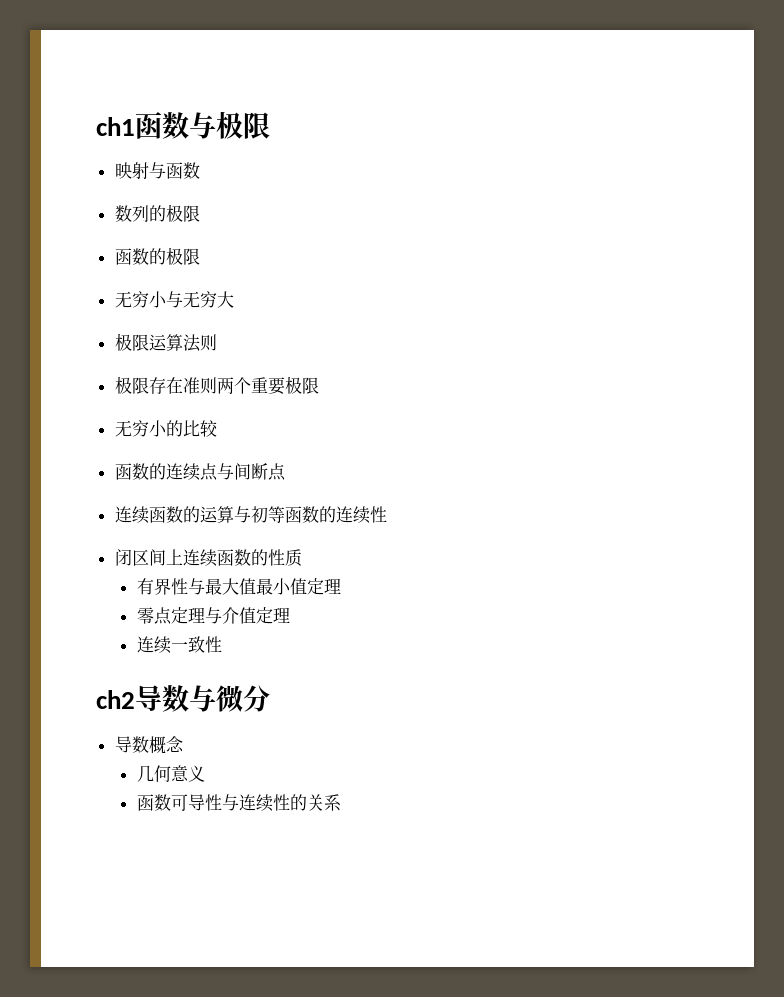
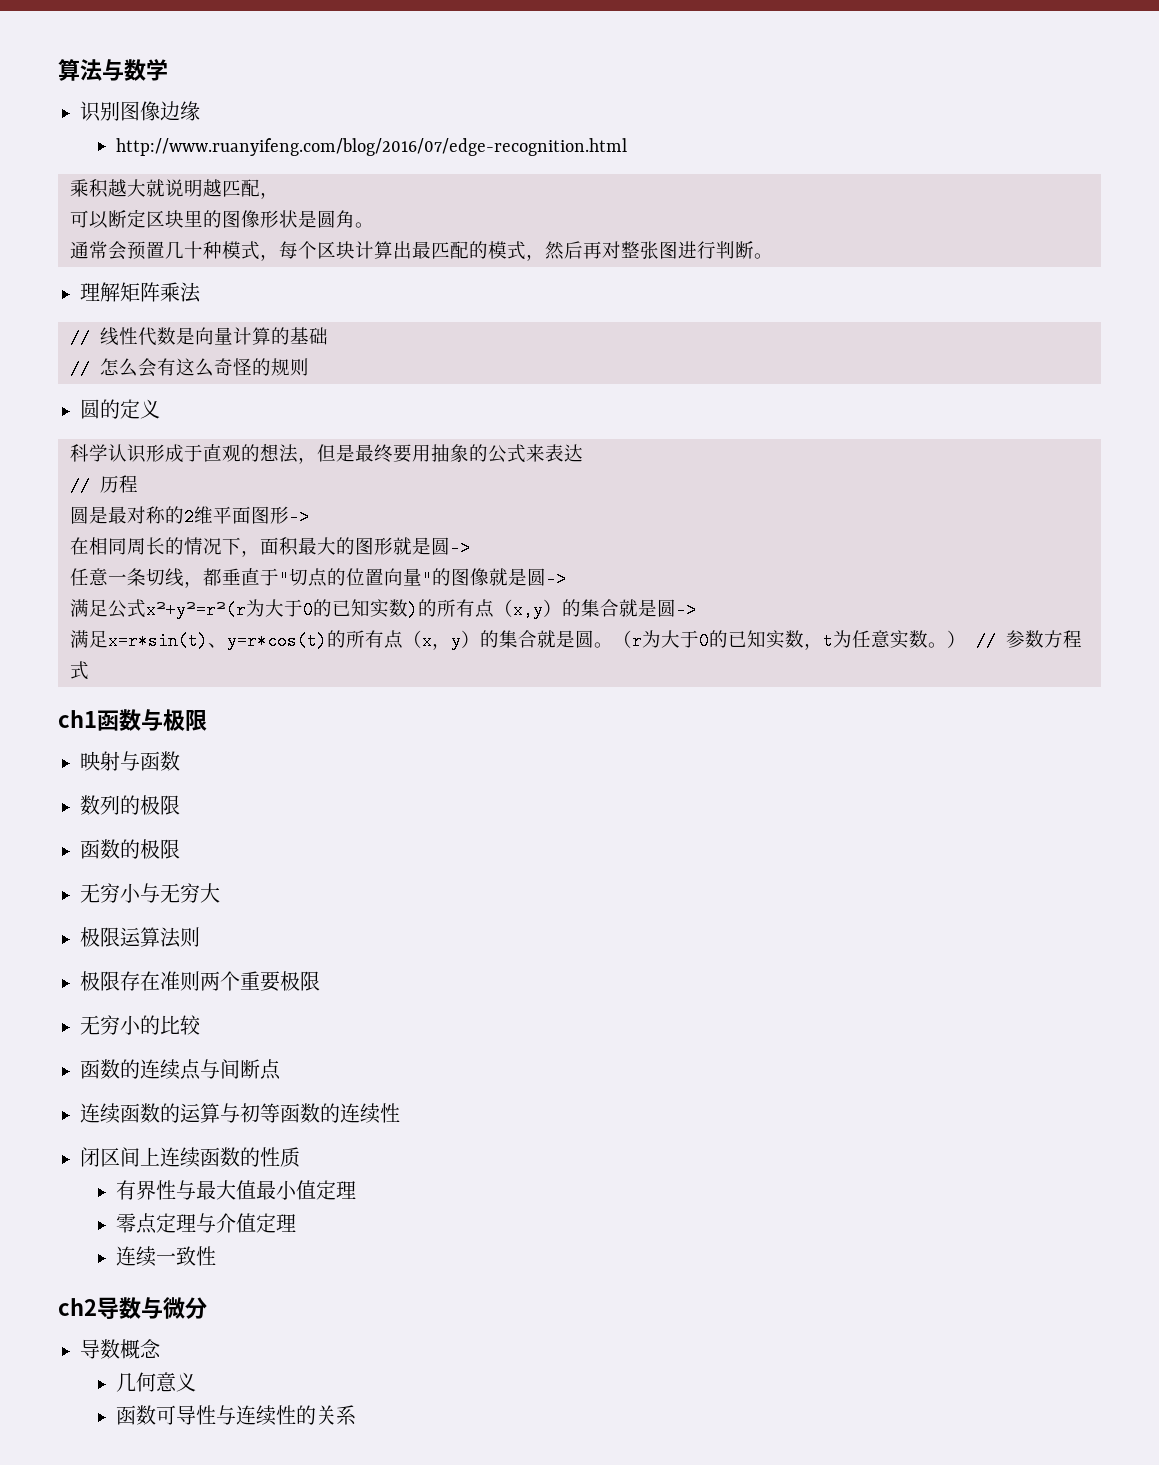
+ 算法与数学
+ 识别图像边缘
+ http://www.ruanyifeng.com/blog/2016/07/edge-recognition.html
+ 乘积越大就说明越匹配，
+ 可以断定区块里的图像形状是圆角。
+ 通常会预置几十种模式，每个区块计算出最匹配的模式，然后再对整张图进行判断。
+ 理解矩阵乘法
+ // 线性代数是向量计算的基础
+ // 怎么会有这么奇怪的规则
+ 圆的定义
+ 科学认识形成于直观的想法，但是最终要用抽象的公式来表达
+ // 历程
+ 圆是最对称的2维平面图形->
+ 在相同周长的情况下，面积最大的图形就是圆->
+ 任意一条切线，都垂直于"切点的位置向量"的图像就是圆->
+ 满足公式x²+y²=r²(r为大于0的已知实数)的所有点（x,y）的集合就是圆->
+ 满足x=r*sin(t)、y=r*cos(t)的所有点（x，y）的集合就是圆。（r为大于0的已知实数，t为任意实数。） // 参数方程式

